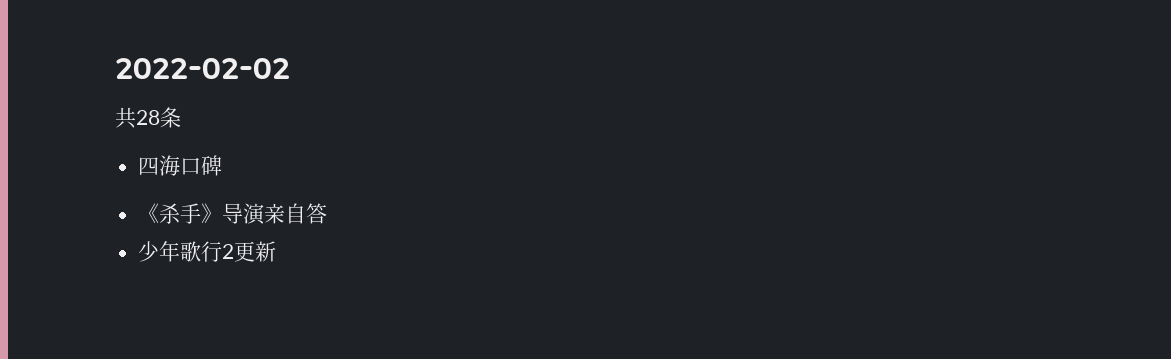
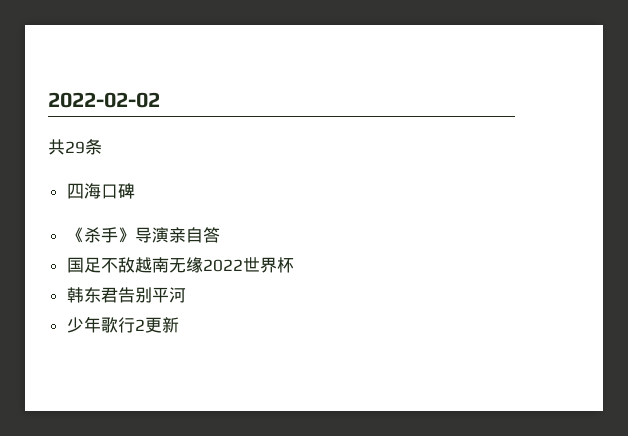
- 共28条
+ 共29条
+ 国足不敌越南无缘2022世界杯
+ 韩东君告别平河

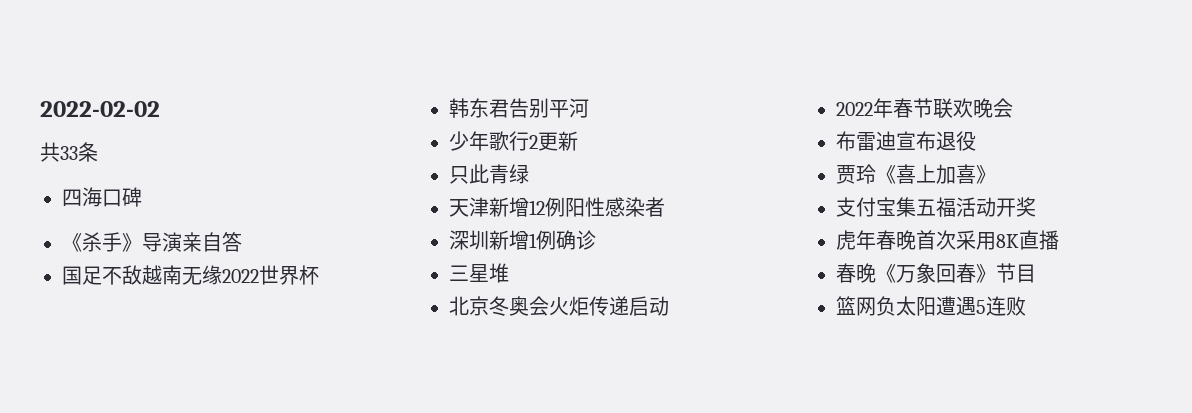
- 共29条
+ 共33条
+ 只此青绿
+ 天津新增12例阳性感染者
+ 深圳新增1例确诊
+ 三星堆
+ 北京冬奥会火炬传递启动
+ 2022年春节联欢晚会
+ 布雷迪宣布退役
+ 贾玲《喜上加喜》
+ 支付宝集五福活动开奖
+ 虎年春晚首次采用8K直播
+ 春晚《万象回春》节目
+ 篮网负太阳遭遇5连败

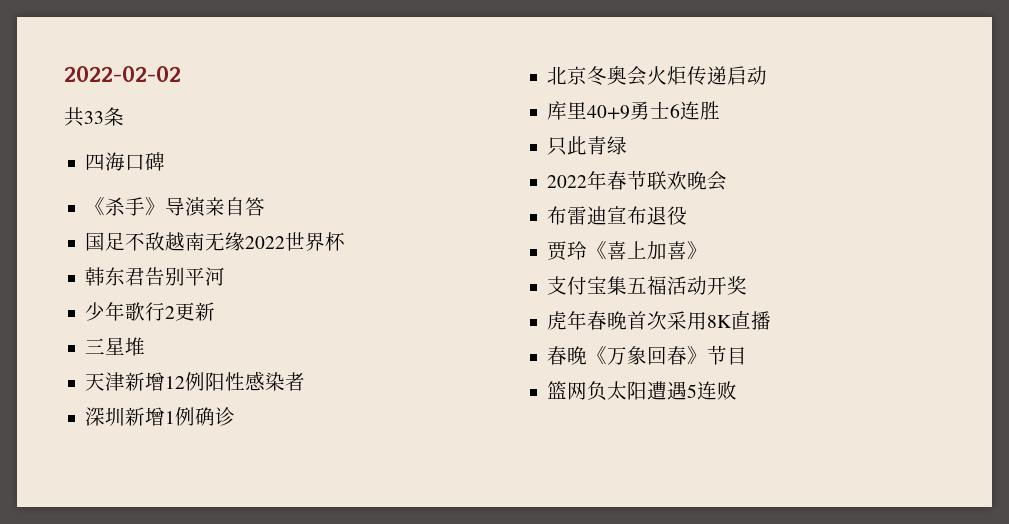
- 只此青绿
+ 三星堆
- 三星堆
+ 库里40+9勇士6连胜
+ 只此青绿

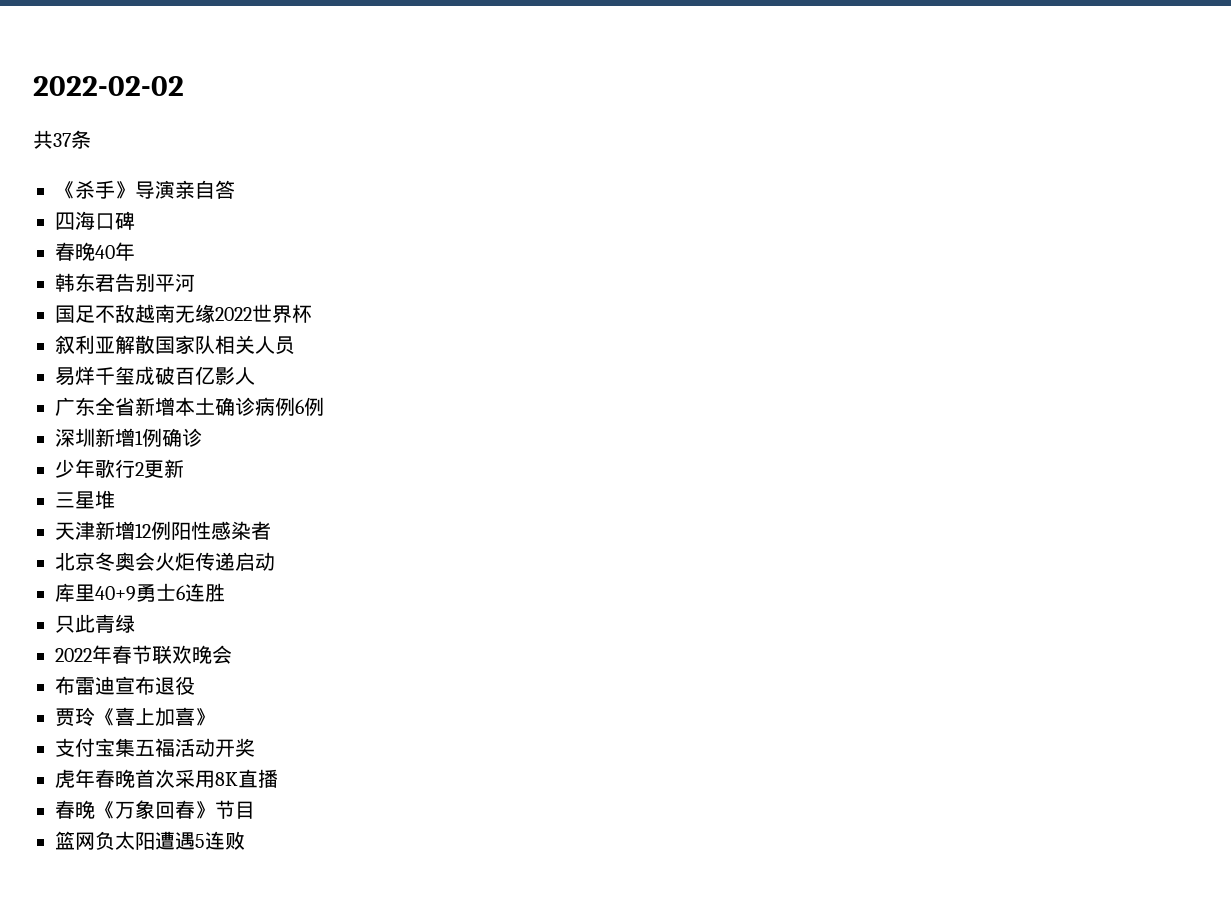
- 共33条
+ 共37条
- 四海口碑
+ 四海口碑
+ 春晚40年
+ 韩东君告别平河
- 韩东君告别平河
+ 叙利亚解散国家队相关人员
+ 易烊千玺成破百亿影人
+ 广东全省新增本土确诊病例6例
+ 深圳新增1例确诊
- 深圳新增1例确诊

